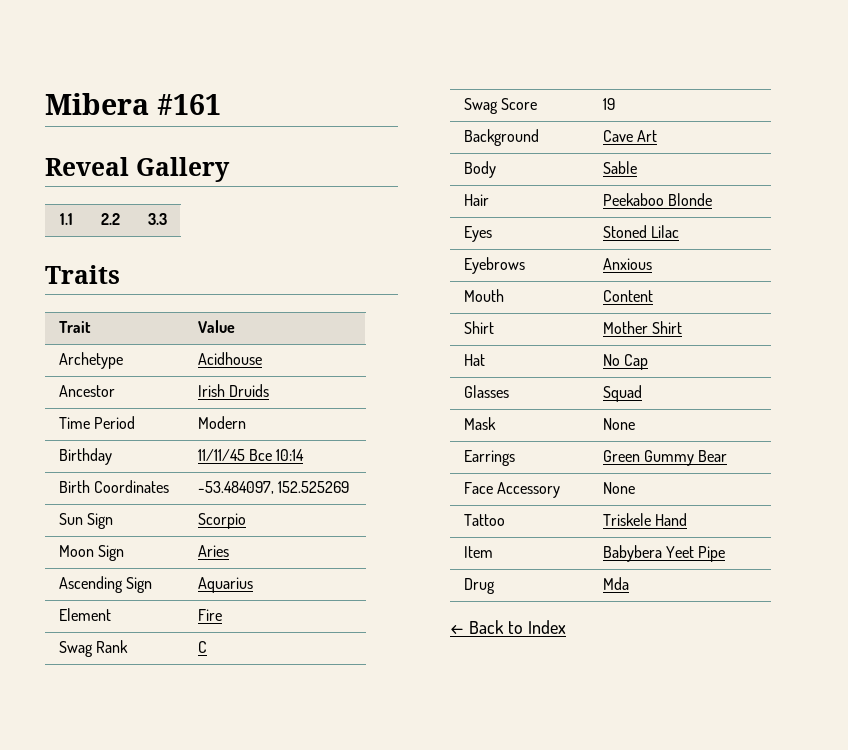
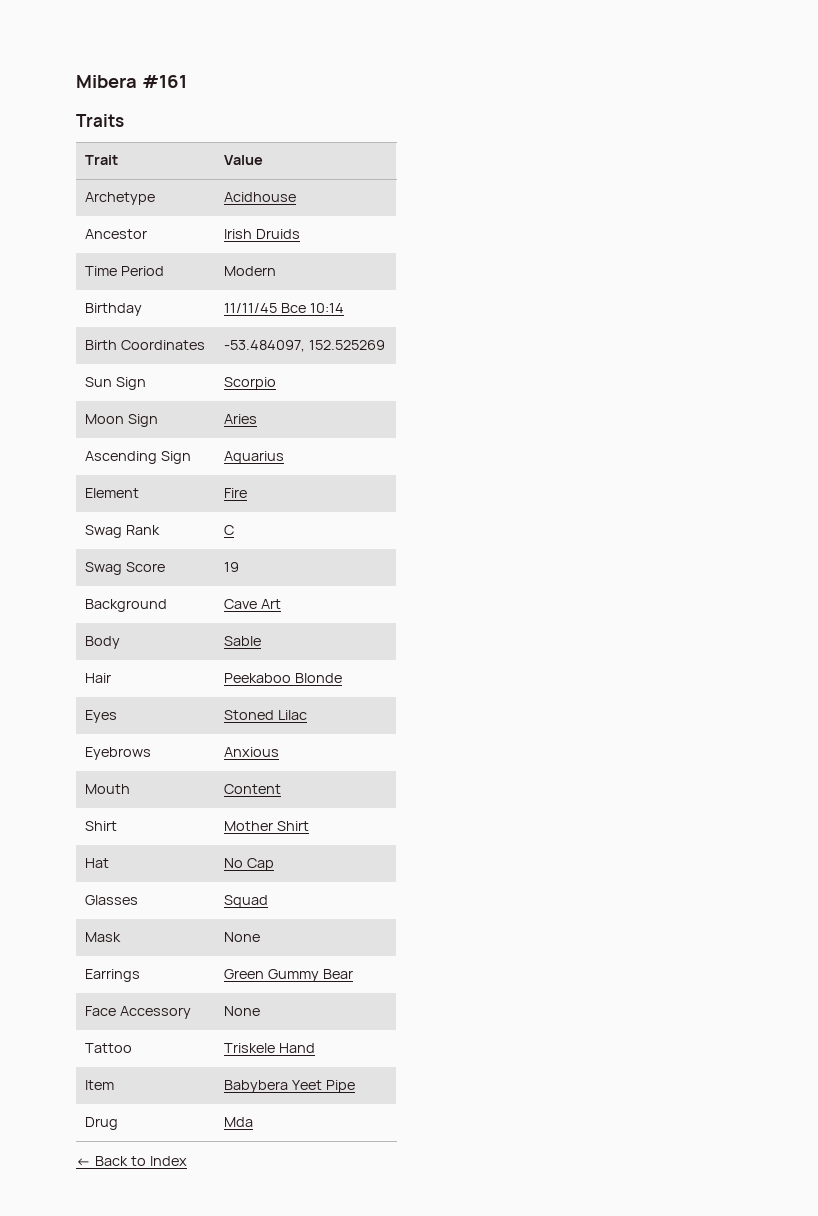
- Reveal Gallery
- 1.1 | 2.2 | 3.3

